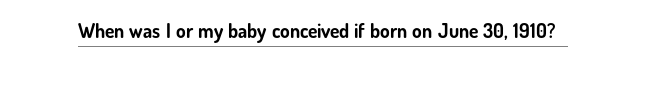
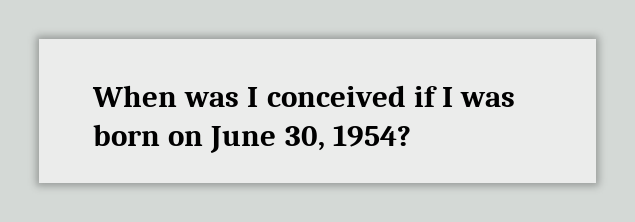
- When was I or my baby conceived if born on June 30, 1910?
+ When was I conceived if I was born on June 30, 1954?

